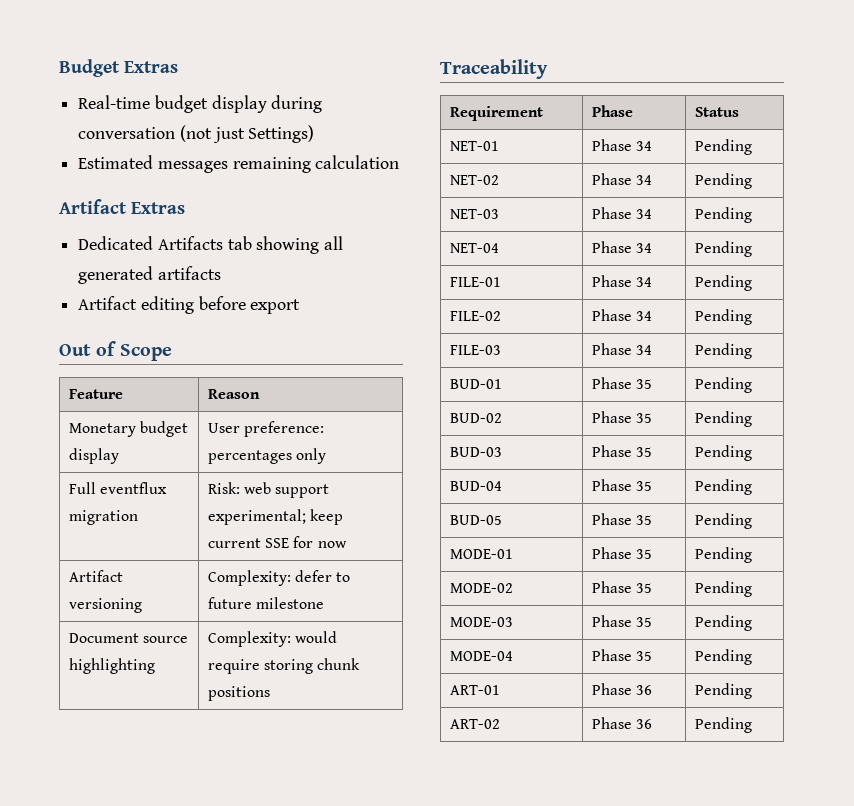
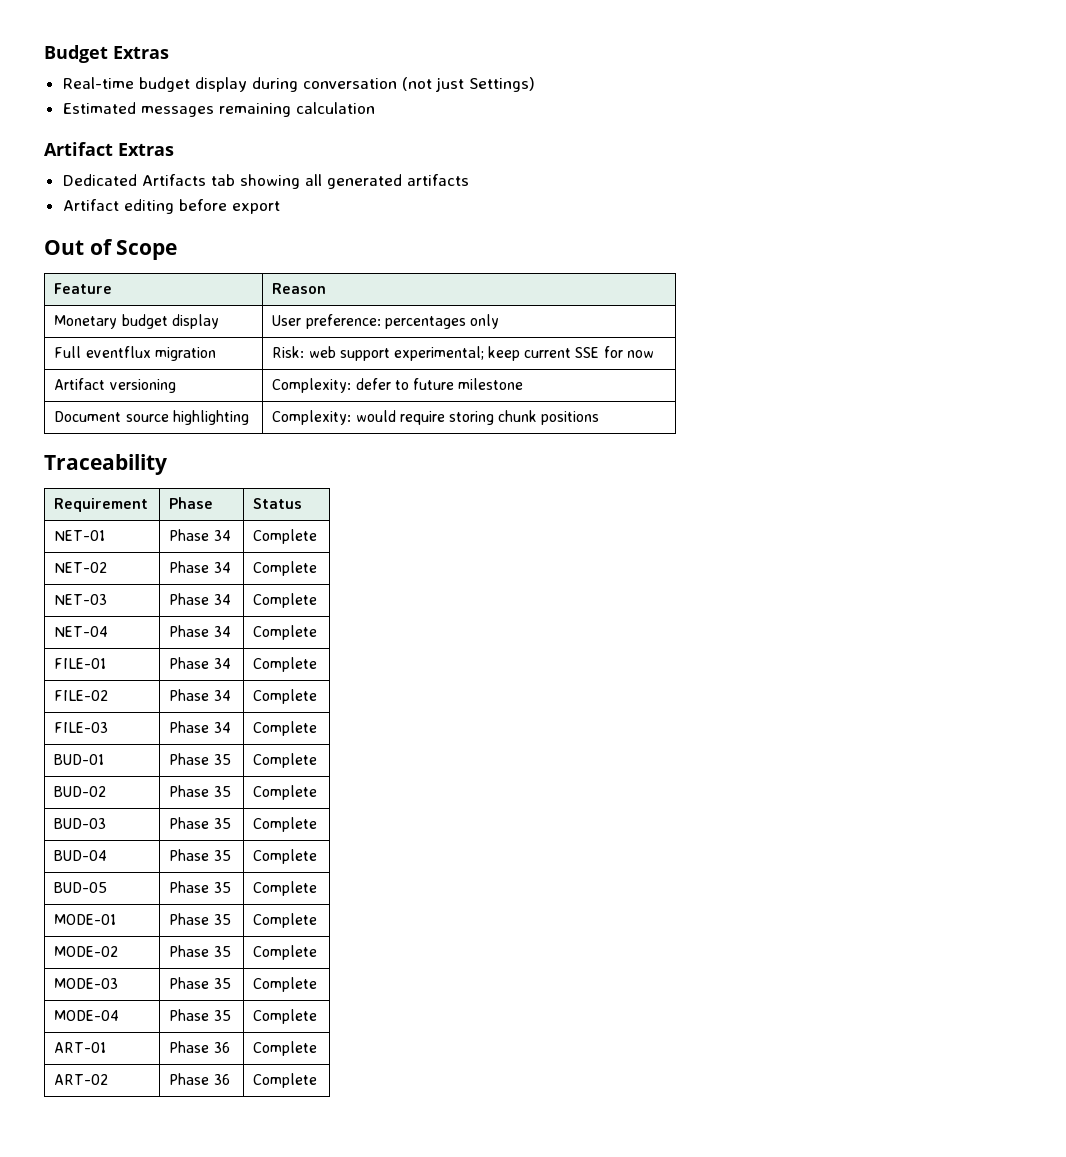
- NET-01 | Phase 34 | Pending
+ NET-01 | Phase 34 | Complete
- NET-02 | Phase 34 | Pending
+ NET-02 | Phase 34 | Complete
- NET-03 | Phase 34 | Pending
+ NET-03 | Phase 34 | Complete
- NET-04 | Phase 34 | Pending
+ NET-04 | Phase 34 | Complete
- FILE-01 | Phase 34 | Pending
+ FILE-01 | Phase 34 | Complete
- FILE-02 | Phase 34 | Pending
+ FILE-02 | Phase 34 | Complete
- FILE-03 | Phase 34 | Pending
+ FILE-03 | Phase 34 | Complete
- BUD-01 | Phase 35 | Pending
+ BUD-01 | Phase 35 | Complete
- BUD-02 | Phase 35 | Pending
+ BUD-02 | Phase 35 | Complete
- BUD-03 | Phase 35 | Pending
+ BUD-03 | Phase 35 | Complete
- BUD-04 | Phase 35 | Pending
+ BUD-04 | Phase 35 | Complete
- BUD-05 | Phase 35 | Pending
+ BUD-05 | Phase 35 | Complete
- MODE-01 | Phase 35 | Pending
+ MODE-01 | Phase 35 | Complete
- MODE-02 | Phase 35 | Pending
+ MODE-02 | Phase 35 | Complete
- MODE-03 | Phase 35 | Pending
+ MODE-03 | Phase 35 | Complete
- MODE-04 | Phase 35 | Pending
+ MODE-04 | Phase 35 | Complete
- ART-01 | Phase 36 | Pending
+ ART-01 | Phase 36 | Complete
- ART-02 | Phase 36 | Pending
+ ART-02 | Phase 36 | Complete

